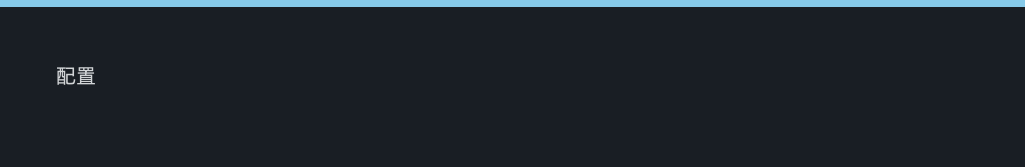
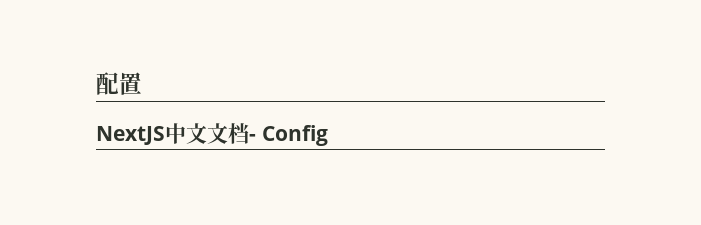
+ NextJS中文文档- Config

